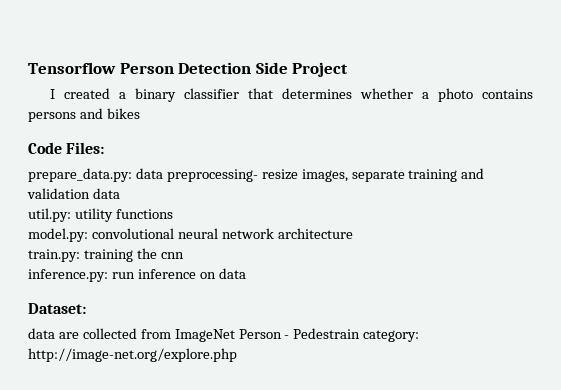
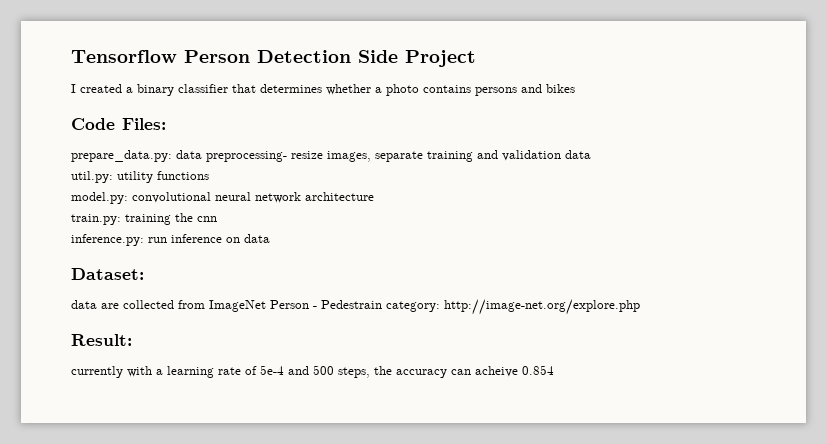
+ Result:
+ currently with a learning rate of 5e-4 and 500 steps, the accuracy can acheive 0.854

